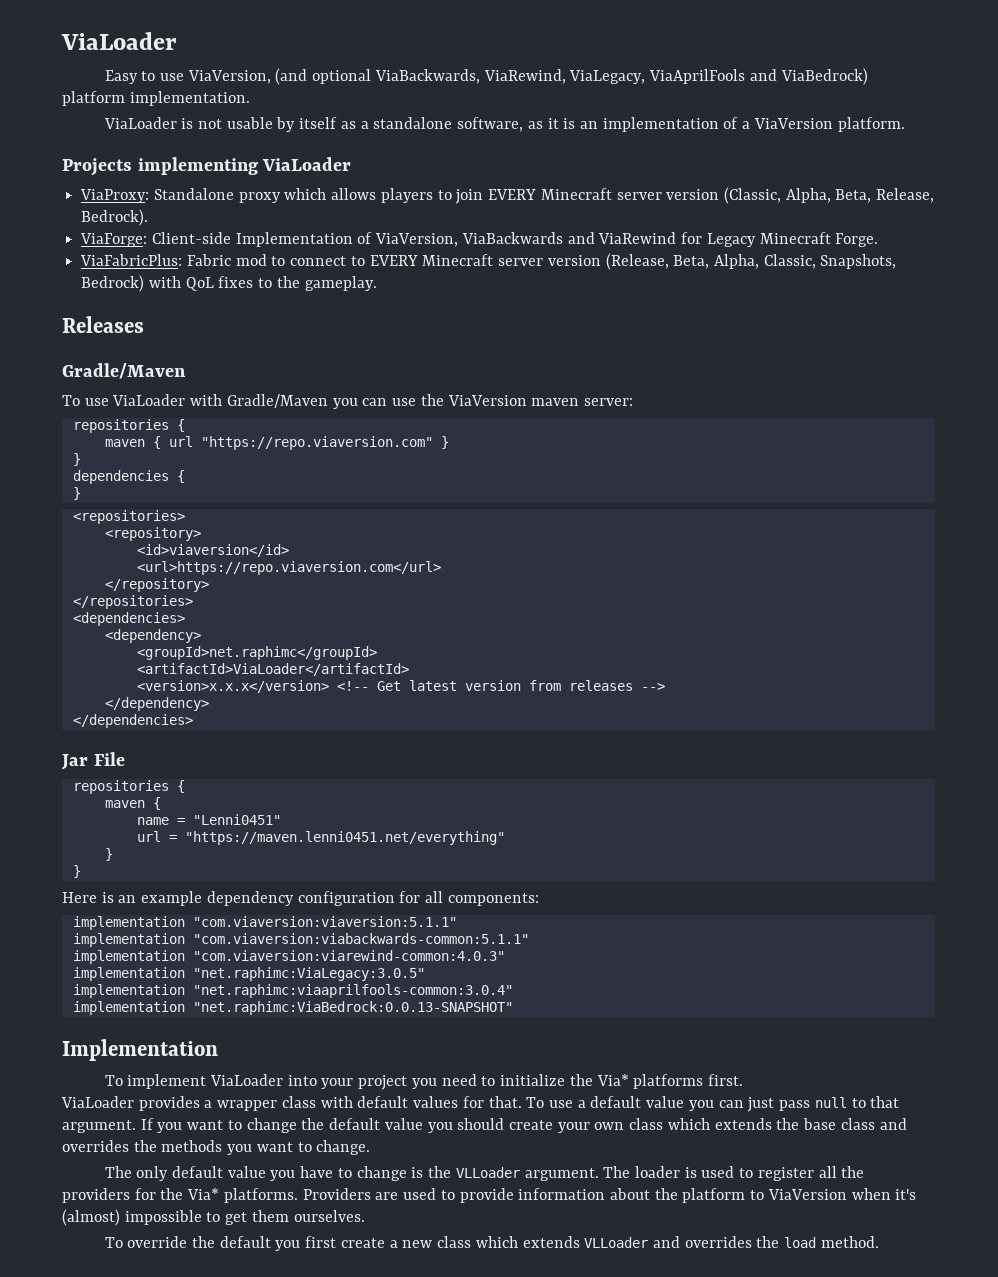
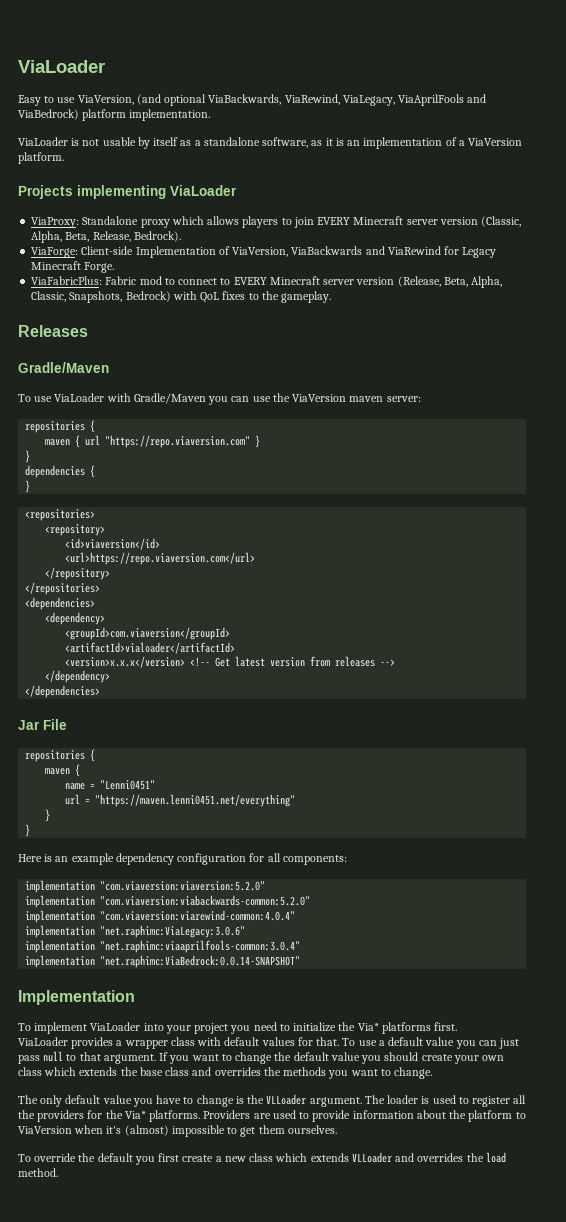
- <groupId>net.raphimc</groupId>
- <artifactId>ViaLoader</artifactId>
+ <groupId>com.viaversion</groupId>
+ <artifactId>vialoader</artifactId>
- implementation "com.viaversion:viaversion:5.1.1"
- implementation "com.viaversion:viabackwards-common:5.1.1"
- implementation "com.viaversion:viarewind-common:4.0.3"
- implementation "net.raphimc:ViaLegacy:3.0.5"
+ implementation "com.viaversion:viaversion:5.2.0"
+ implementation "com.viaversion:viabackwards-common:5.2.0"
+ implementation "com.viaversion:viarewind-common:4.0.4"
+ implementation "net.raphimc:ViaLegacy:3.0.6"
- implementation "net.raphimc:ViaBedrock:0.0.13-SNAPSHOT"
+ implementation "net.raphimc:ViaBedrock:0.0.14-SNAPSHOT"

